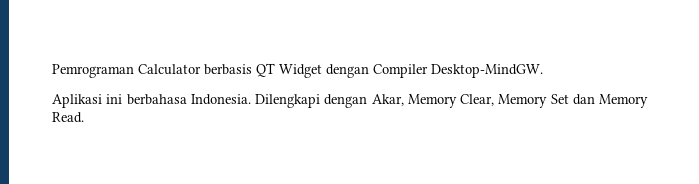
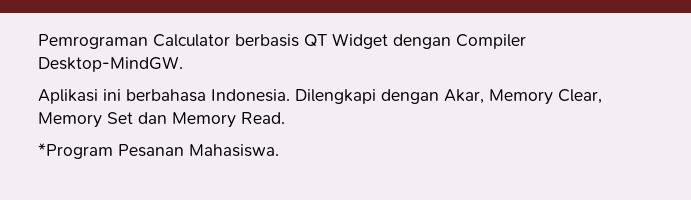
+ *Program Pesanan Mahasiswa.

